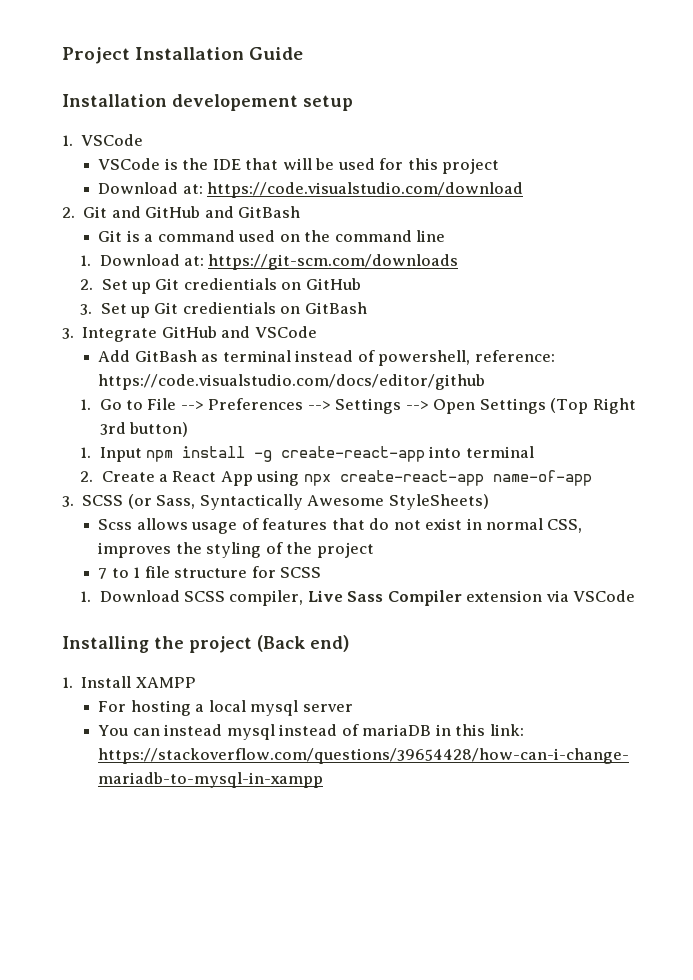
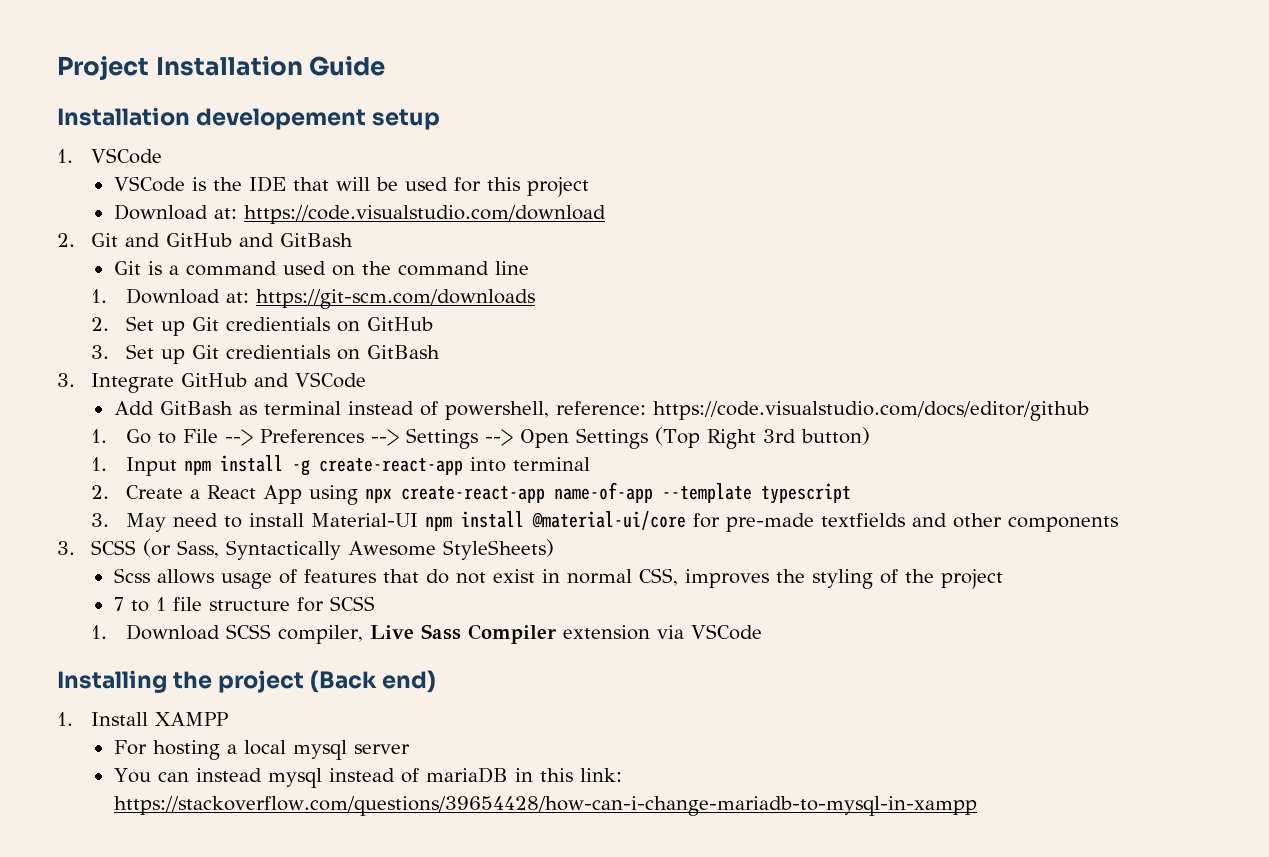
- 2. Create a React App using npx create-react-app name-of-app
+ 2. Create a React App using npx create-react-app name-of-app --template typescript
+ 3. May need to install Material-UI npm install @material-ui/core for pre-made textfields and other components

